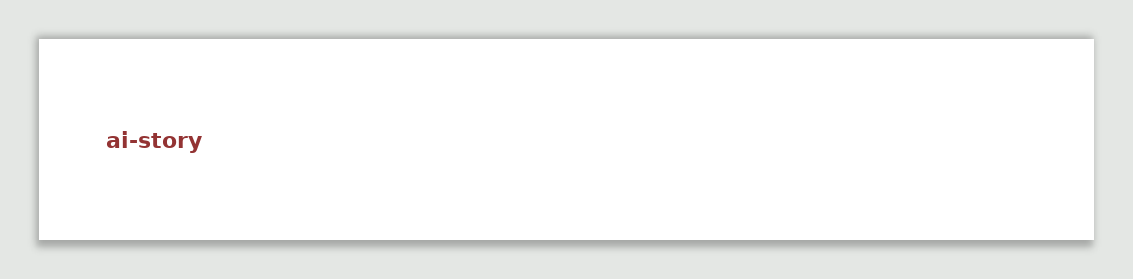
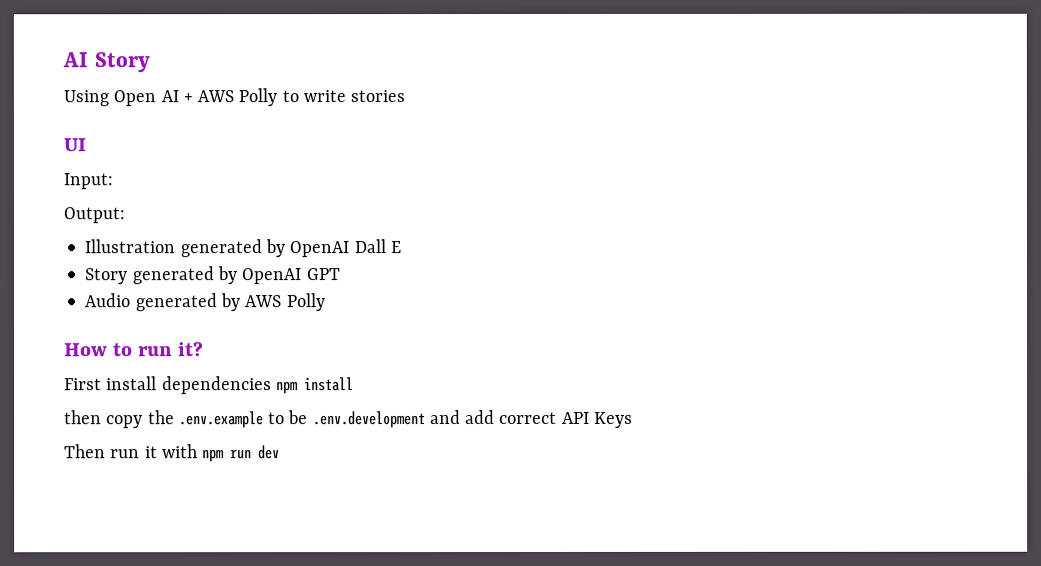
- ai-story
+ AI Story
+ Using Open AI + AWS Polly to write stories
+ UI
+ Input:
+ Output:
+ Illustration generated by OpenAI Dall E
+ Story generated by OpenAI GPT
+ Audio generated by AWS Polly
+ How to run it?
+ First install dependencies npm install
+ then copy the .env.example to be .env.development and add correct API Keys
+ Then run it with npm run dev

